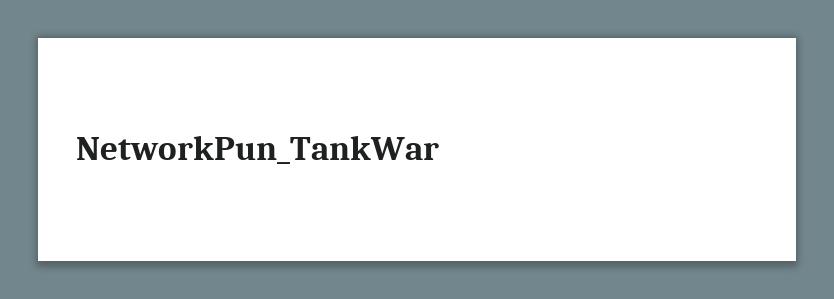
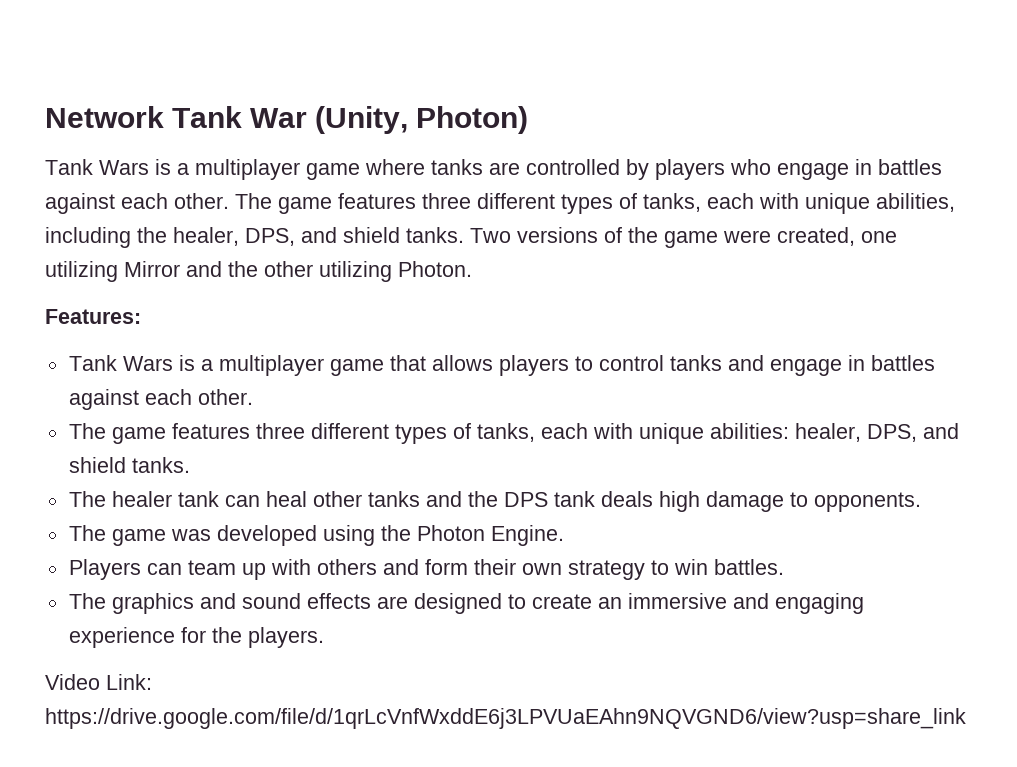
- NetworkPun_TankWar
+ Network Tank War (Unity, Photon)
+ Tank Wars is a multiplayer game where tanks are controlled by players who engage in battles against each other. The game features three different types of tanks, each with unique abilities, including the healer, DPS, and shield tanks. Two versions of the game were created, one utilizing Mirror and the other utilizing Photon.
+ Features:
+ Tank Wars is a multiplayer game that allows players to control tanks and engage in battles against each other.
+ The game features three different types of tanks, each with unique abilities: healer, DPS, and shield tanks.
+ The healer tank can heal other tanks and the DPS tank deals high damage to opponents.
+ The game was developed using the Photon Engine.
+ Players can team up with others and form their own strategy to win battles.
+ The graphics and sound effects are designed to create an immersive and engaging experience for the players.
+ Video Link: https://drive.google.com/file/d/1qrLcVnfWxddE6j3LPVUaEAhn9NQVGND6/view?usp=share_link

